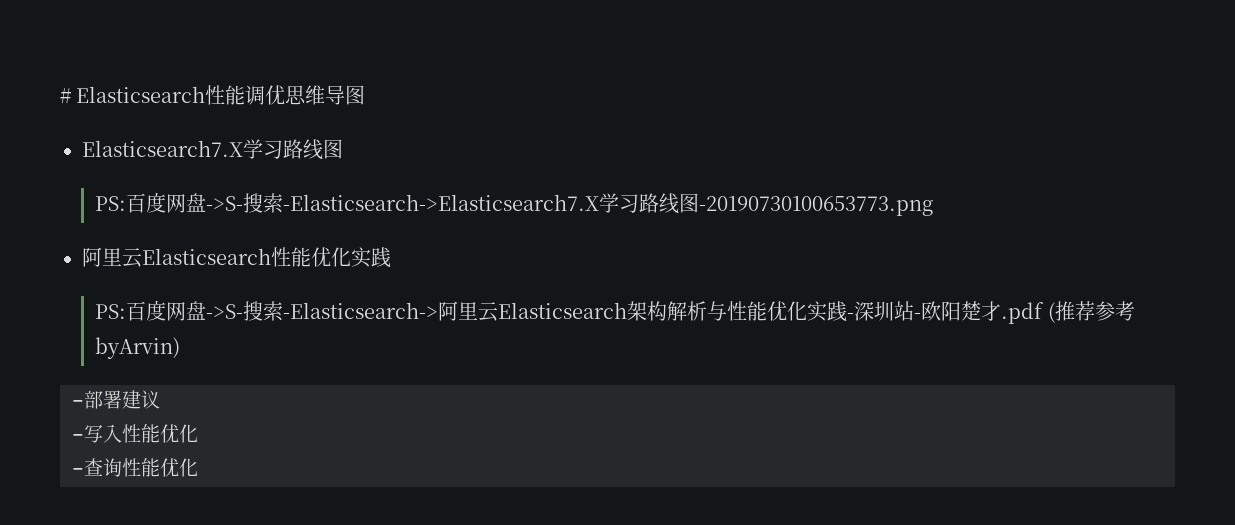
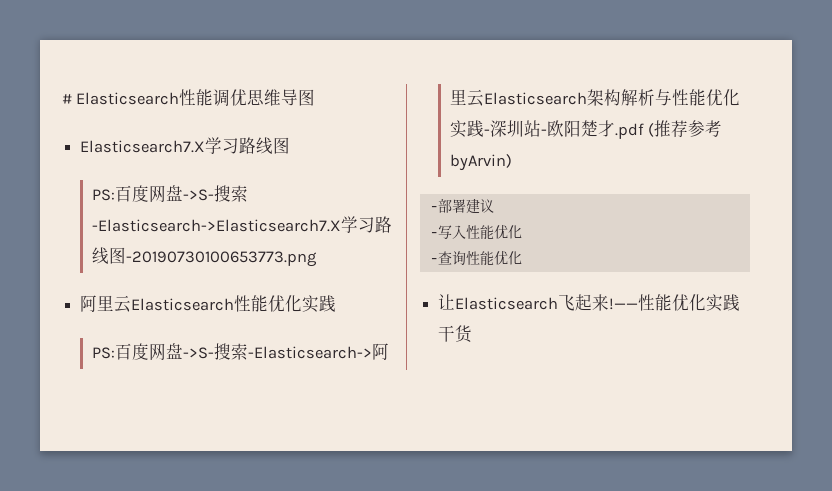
+ 让Elasticsearch飞起来!——性能优化实践干货

